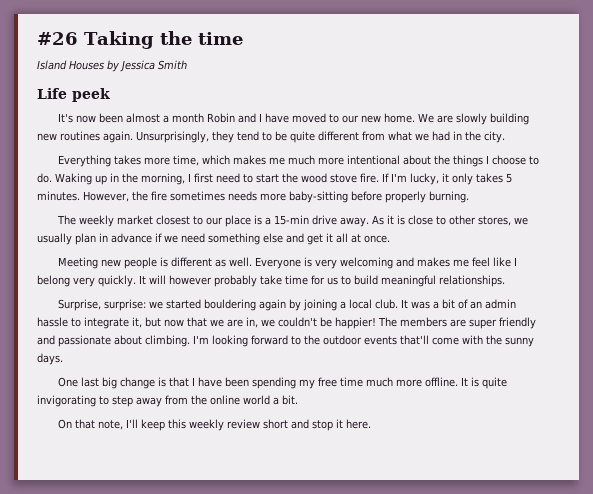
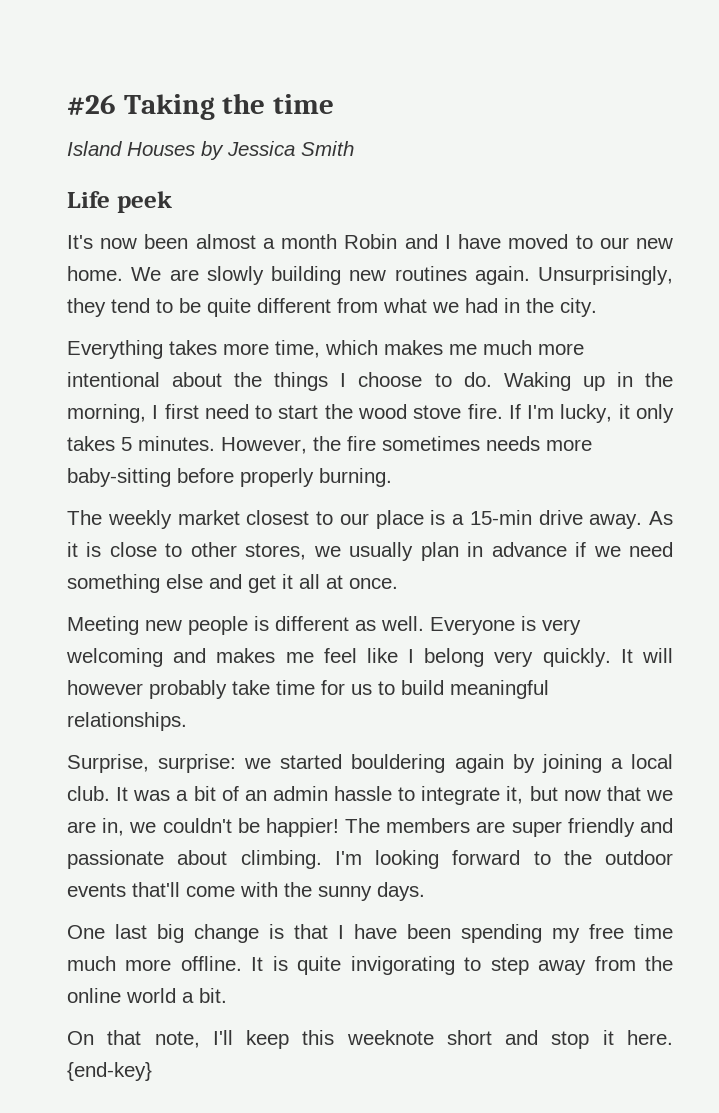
- On that note, I'll keep this weekly review short and stop it here.
+ On that note, I'll keep this weeknote short and stop it here.
+ {end-key}

